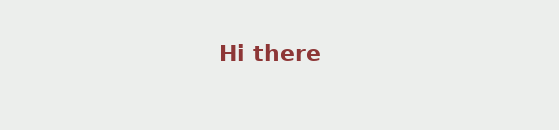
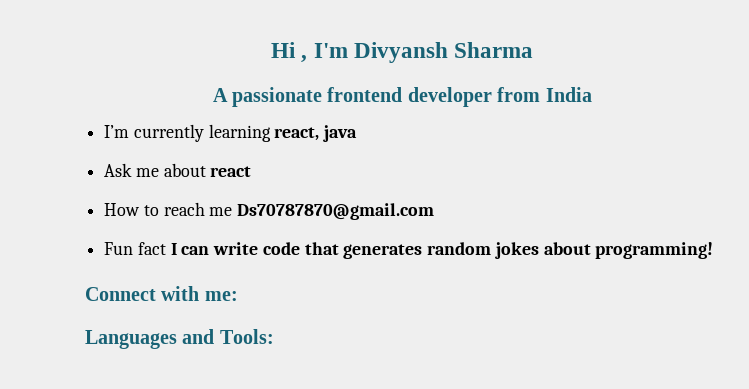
- Hi there
+ Hi , I'm Divyansh Sharma
+ A passionate frontend developer from India
+ I’m currently learning react, java
+ Ask me about react
+ How to reach me Ds70787870@gmail.com
+ Fun fact I can write code that generates random jokes about programming!
+ Connect with me:
+ Languages and Tools:

